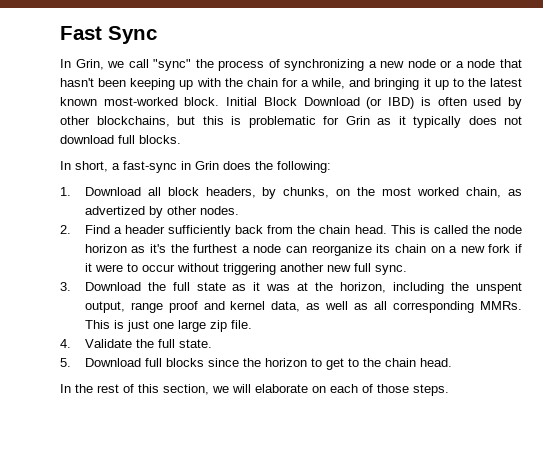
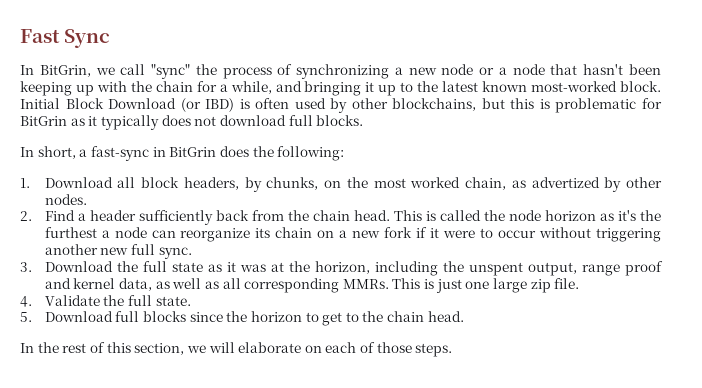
- In Grin, we call "sync" the process of synchronizing a new node or a node that hasn't been keeping up with the chain for a while, and bringing it up to the latest known most-worked block.
+ In BitGrin, we call "sync" the process of synchronizing a new node or a node that hasn't been keeping up with the chain for a while, and bringing it up to the latest known most-worked block.
- Initial Block Download (or IBD) is often used by other blockchains, but this is problematic for Grin as it typically does not download full blocks.
+ Initial Block Download (or IBD) is often used by other blockchains, but this is problematic for BitGrin as it typically does not download full blocks.
- In short, a fast-sync in Grin does the following:
+ In short, a fast-sync in BitGrin does the following:

